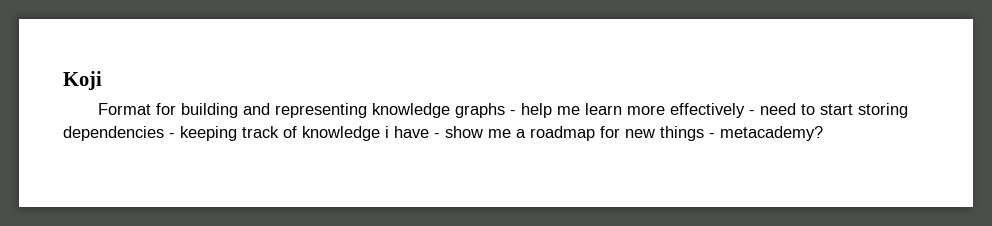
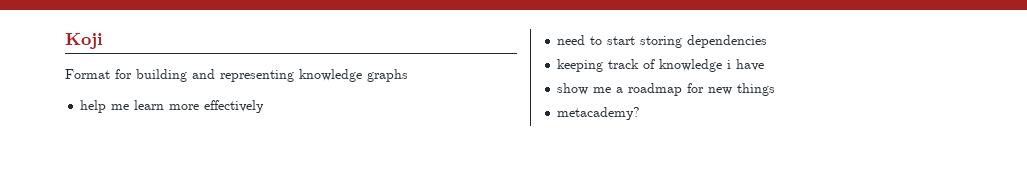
- Format for building and representing knowledge graphs - help me learn more effectively - need to start storing dependencies - keeping track of knowledge i have - show me a roadmap for new things - metacademy?
+ Format for building and representing knowledge graphs
+ help me learn more effectively
+ need to start storing dependencies
+ keeping track of knowledge i have
+ show me a roadmap for new things
+ metacademy?

